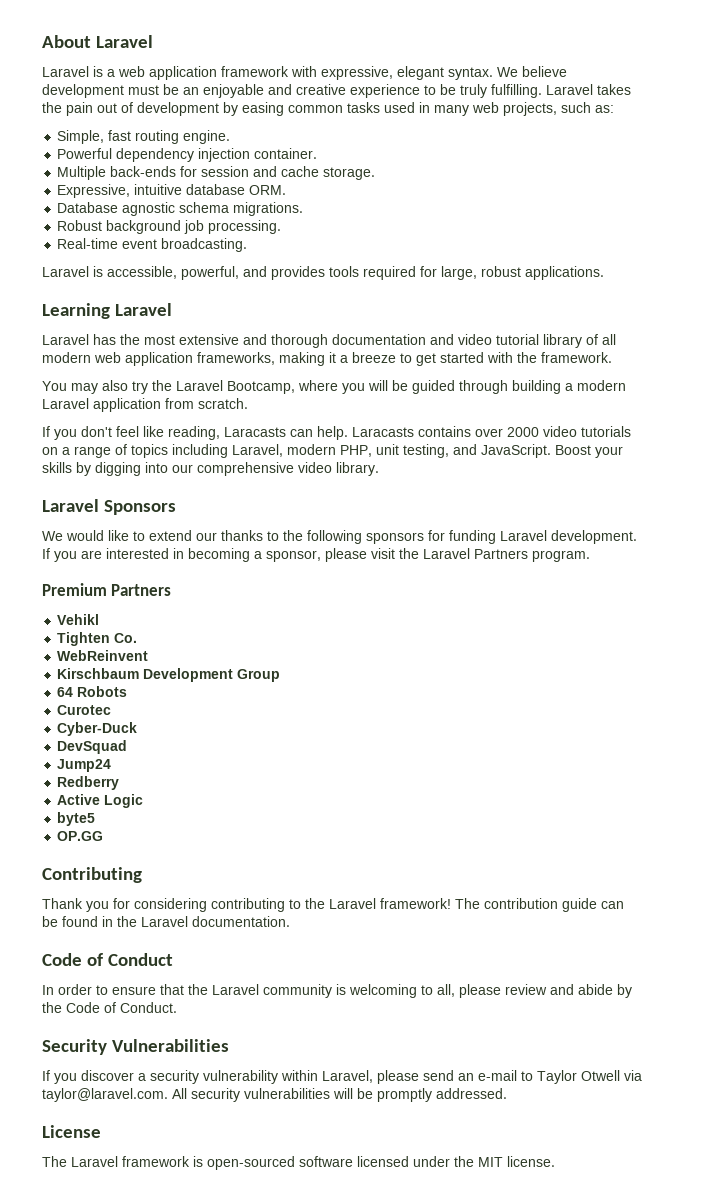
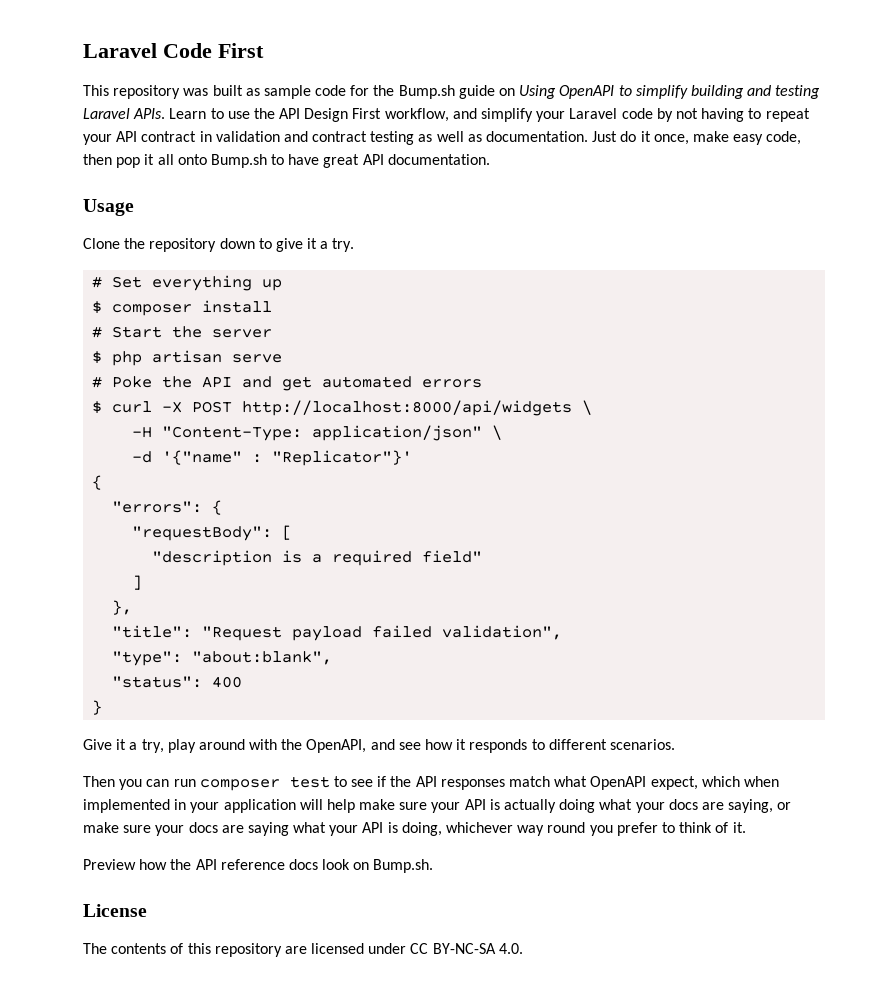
- About Laravel
- Laravel is a web application framework with expressive, elegant syntax. We believe development must be an enjoyable and creative experience to be truly fulfilling. Laravel takes the pain out of development by easing common tasks used in many web projects, such as:
- Simple, fast routing engine.
- Powerful dependency injection container.
- Multiple back-ends for session and cache storage.
- Expressive, intuitive database ORM.
- Database agnostic schema migrations.
- Robust background job processing.
- Real-time event broadcasting.
- Laravel is accessible, powerful, and provides tools required for large, robust applications.
- Learning Laravel
- Laravel has the most extensive and thorough documentation and video tutorial library of all modern web application frameworks, making it a breeze to get started with the framework.
- You may also try the Laravel Bootcamp, where you will be guided through building a modern Laravel application from scratch.
- If you don't feel like reading, Laracasts can help. Laracasts contains over 2000 video tutorials on a range of topics including Laravel, modern PHP, unit testing, and JavaScript. Boost your skills by digging into our comprehensive video library.
- Laravel Sponsors
- We would like to extend our thanks to the following sponsors for funding Laravel development. If you are interested in becoming a sponsor, please visit the Laravel Partners program.
- Premium Partners
- Vehikl
- Tighten Co.
- WebReinvent
- Kirschbaum Development Group
- 64 Robots
- Curotec
- Cyber-Duck
- DevSquad
- Jump24
- Redberry
- Active Logic
- byte5
- OP.GG
- Contributing
- Thank you for considering contributing to the Laravel framework! The contribution guide can be found in the Laravel documentation.
- Code of Conduct
- In order to ensure that the Laravel community is welcoming to all, please review and abide by the Code of Conduct.
- Security Vulnerabilities
- If you discover a security vulnerability within Laravel, please send an e-mail to Taylor Otwell via taylor@laravel.com. All security vulnerabilities will be promptly addressed.
+ Laravel Code First
+ This repository was built as sample code for the Bump.sh guide on Using OpenAPI to simplify building and testing Laravel APIs. Learn to use the API Design First workflow, and simplify your Laravel code by not having to repeat your API contract in validation and contract testing as well as documentation. Just do it once, make easy code, then pop it all onto Bump.sh to have great API documentation.
+ Usage
+ Clone the repository down to give it a try.
+ # Set everything up
+ $ composer install
+ # Start the server
+ $ php artisan serve
+ # Poke the API and get automated errors
+ $ curl -X POST http://localhost:8000/api/widgets \
+ -H "Content-Type: application/json" \
+ -d '{"name" : "Replicator"}'
+ {
+ "errors": {
+ "requestBody": [
+ "description is a required field"
+ ]
+ },
+ "title": "Request payload failed validation",
+ "type": "about:blank",
+ "status": 400
+ }
+ Give it a try, play around with the OpenAPI, and see how it responds to different scenarios.
+ Then you can run composer test to see if the API responses match what OpenAPI expect, which when implemented in your application will help make sure your API is actually doing what your docs are saying, or make sure your docs are saying what your API is doing, whichever way round you prefer to think of it.
+ Preview how the API reference docs look on Bump.sh.
  License
- The Laravel framework is open-sourced software licensed under the MIT license.
+ The contents of this repository are licensed under CC BY-NC-SA 4.0.

